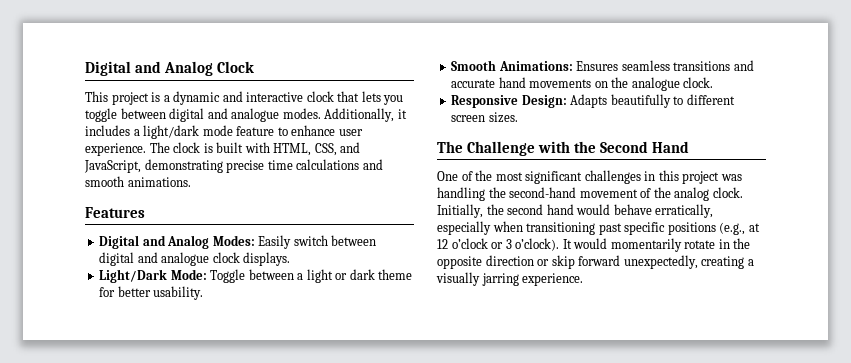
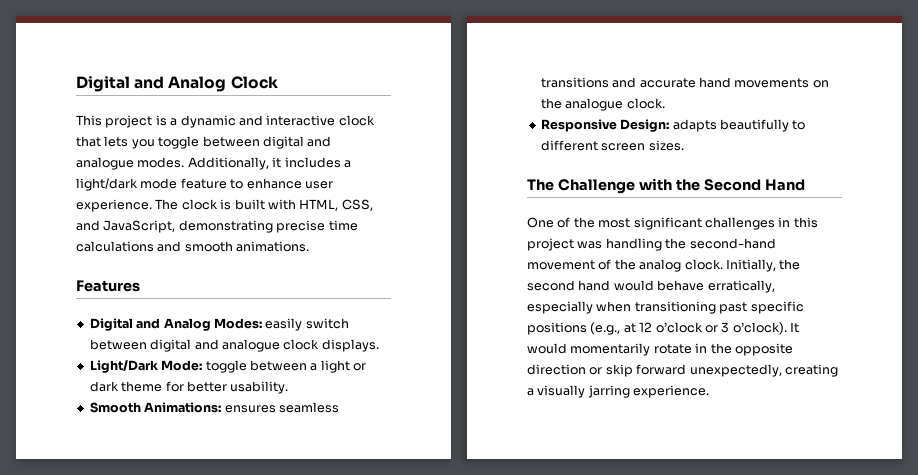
- Digital and Analog Modes: Easily switch between digital and analogue clock displays.
+ Digital and Analog Modes: easily switch between digital and analogue clock displays.
- Light/Dark Mode: Toggle between a light or dark theme for better usability.
+ Light/Dark Mode: toggle between a light or dark theme for better usability.
- Smooth Animations: Ensures seamless transitions and accurate hand movements on the analogue clock.
+ Smooth Animations: ensures seamless transitions and accurate hand movements on the analogue clock.
- Responsive Design: Adapts beautifully to different screen sizes.
+ Responsive Design: adapts beautifully to different screen sizes.

